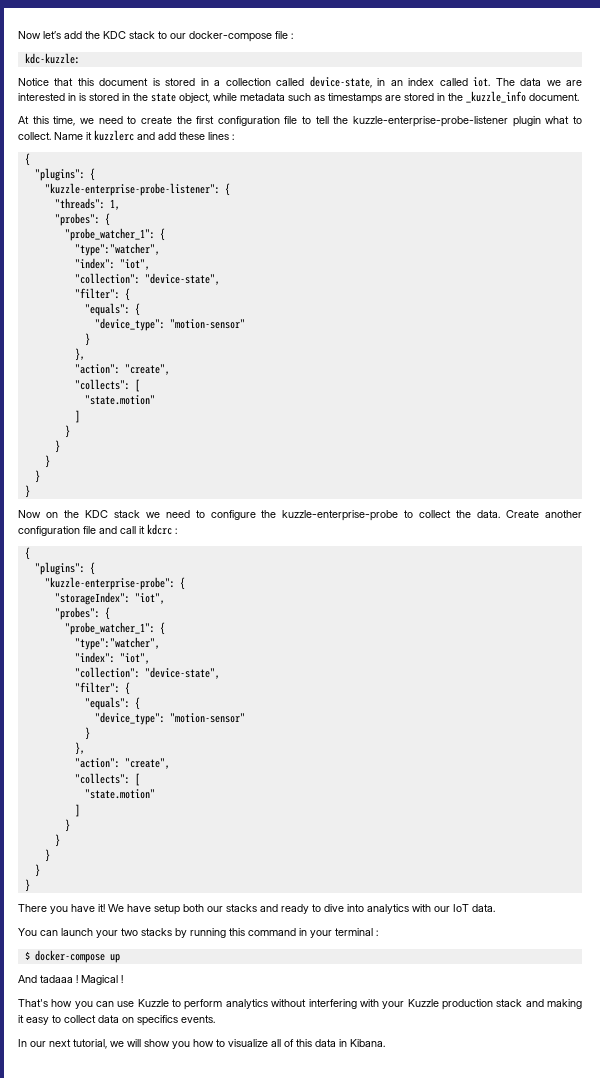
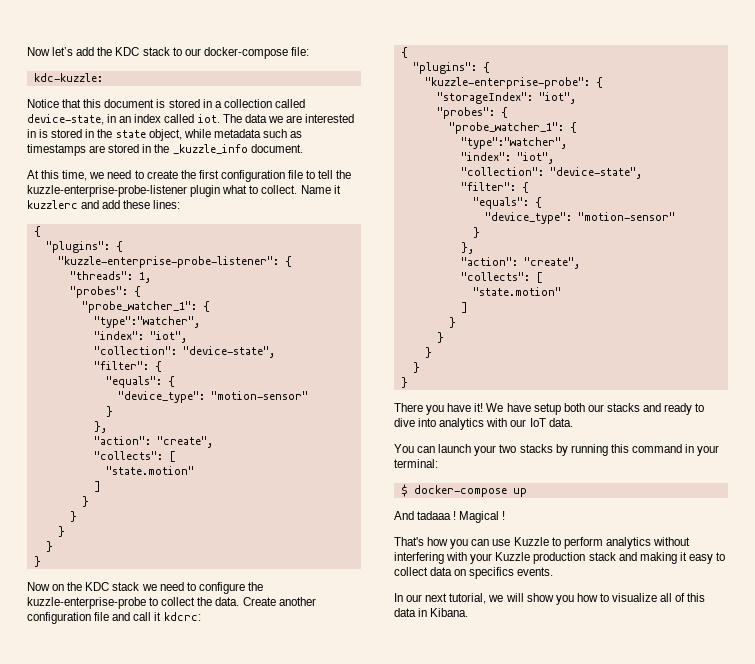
- Now let’s add the KDC stack to our docker-compose file :
+ Now let’s add the KDC stack to our docker-compose file:
- Name it kuzzlerc and add these lines :
+ Name it kuzzlerc and add these lines:
- Create another configuration file and call it kdcrc :
+ Create another configuration file and call it kdcrc:
- You can launch your two stacks by running this command in your terminal :
+ You can launch your two stacks by running this command in your terminal:

